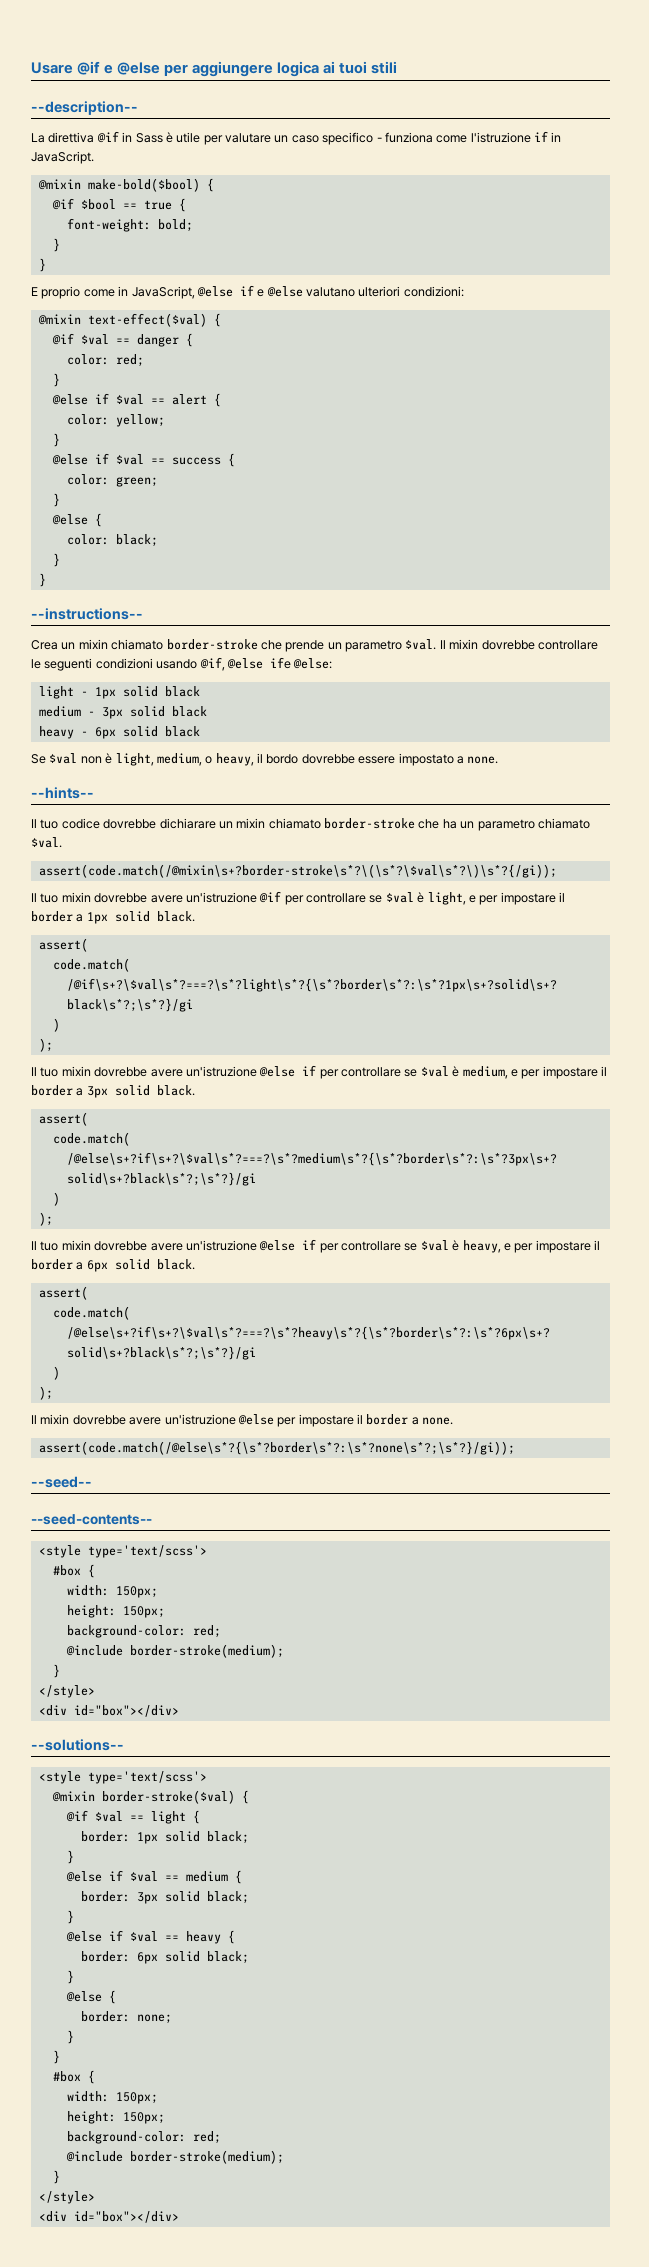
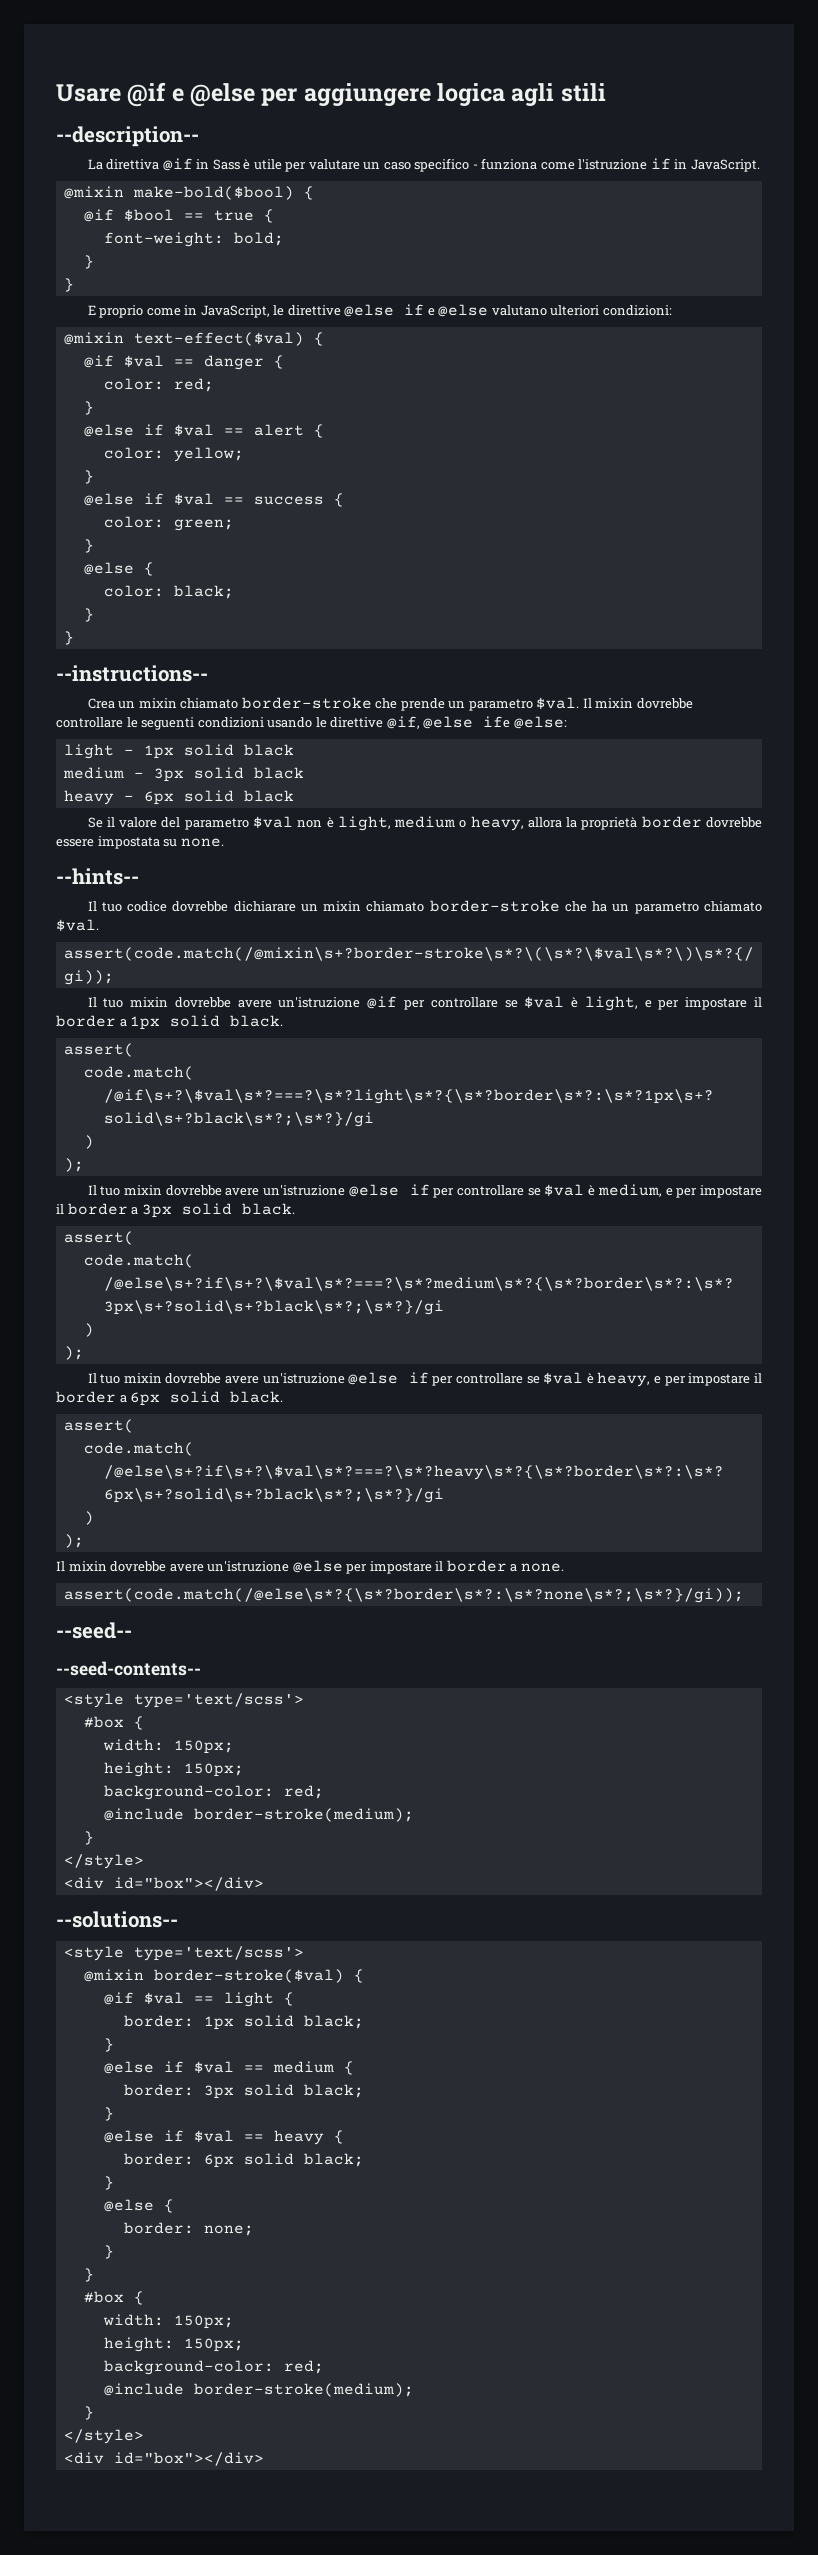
- Usare @if e @else per aggiungere logica ai tuoi stili
+ Usare @if e @else per aggiungere logica agli stili
- E proprio come in JavaScript, @else if e @else valutano ulteriori condizioni:
+ E proprio come in JavaScript, le direttive @else if e @else valutano ulteriori condizioni:
- Il mixin dovrebbe controllare le seguenti condizioni usando @if, @else ife @else:
+ Il mixin dovrebbe controllare le seguenti condizioni usando le direttive @if, @else ife @else:
- Se $val non è light, medium, o heavy, il bordo dovrebbe essere impostato a none.
+ Se il valore del parametro $val non è light, medium o heavy, allora la proprietà border dovrebbe essere impostata su none.

